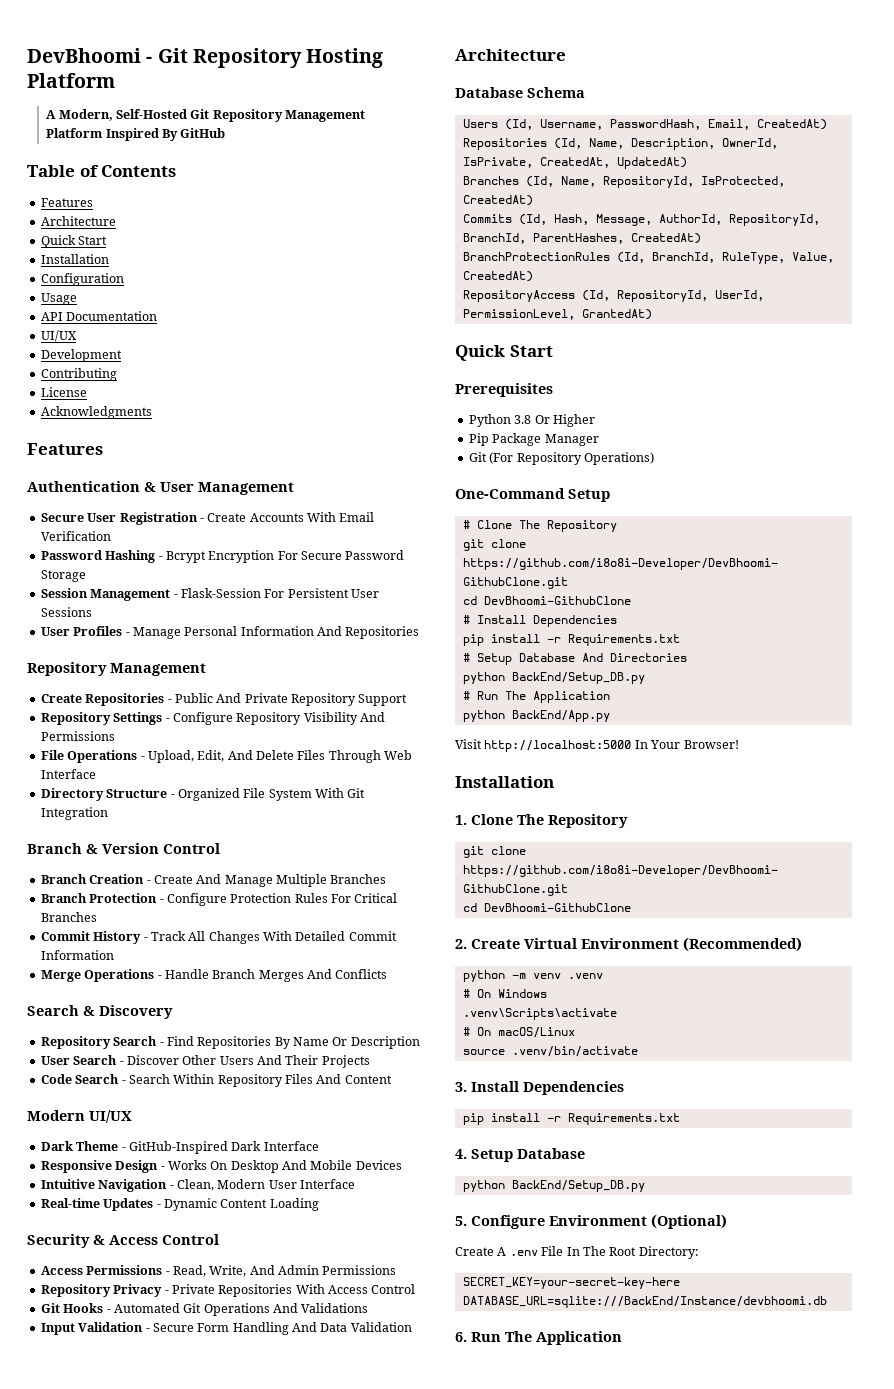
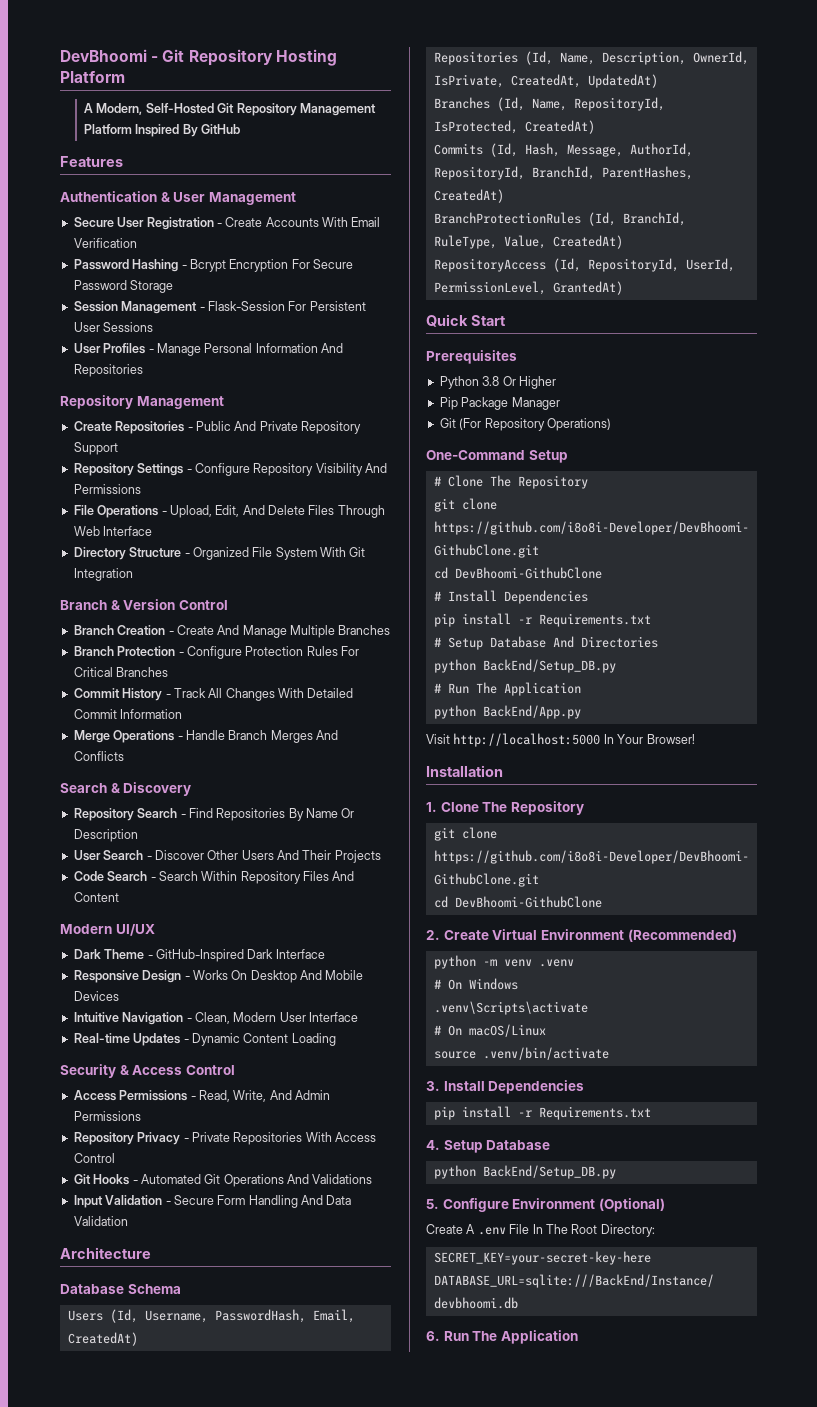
- Table of Contents
- Features
- Architecture
- Quick Start
- Installation
- Configuration
- Usage
- API Documentation
- UI/UX
- Development
- Contributing
- License
- Acknowledgments

